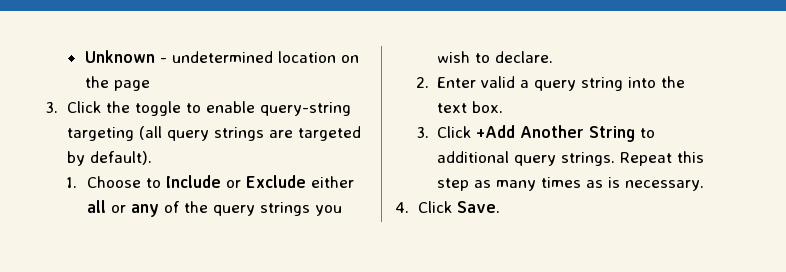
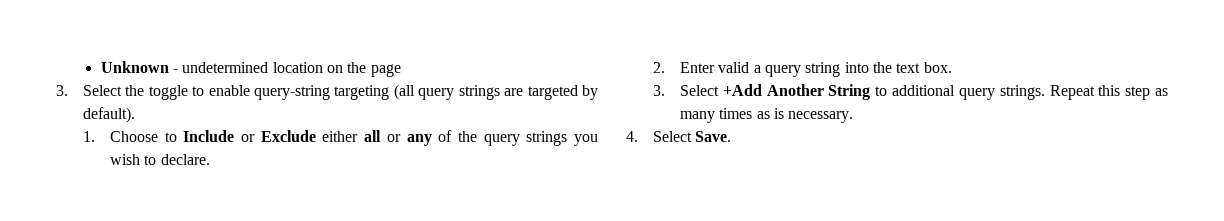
- 3. Click the toggle to enable query-string targeting (all query strings are targeted by default).
+ 3. Select the toggle to enable query-string targeting (all query strings are targeted by default).
- 3. Click +Add Another String to additional query strings.
+ 3. Select +Add Another String to additional query strings.
- 4. Click Save.
+ 4. Select Save.

